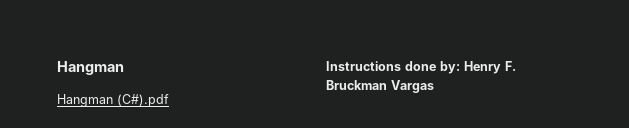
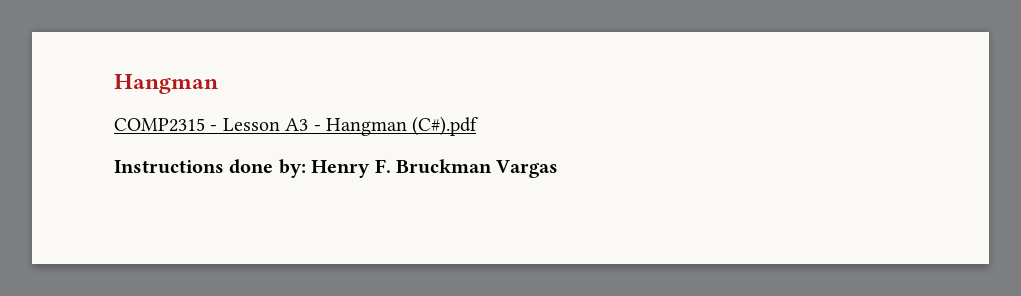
- Hangman (C#).pdf
+ COMP2315 - Lesson A3 - Hangman (C#).pdf

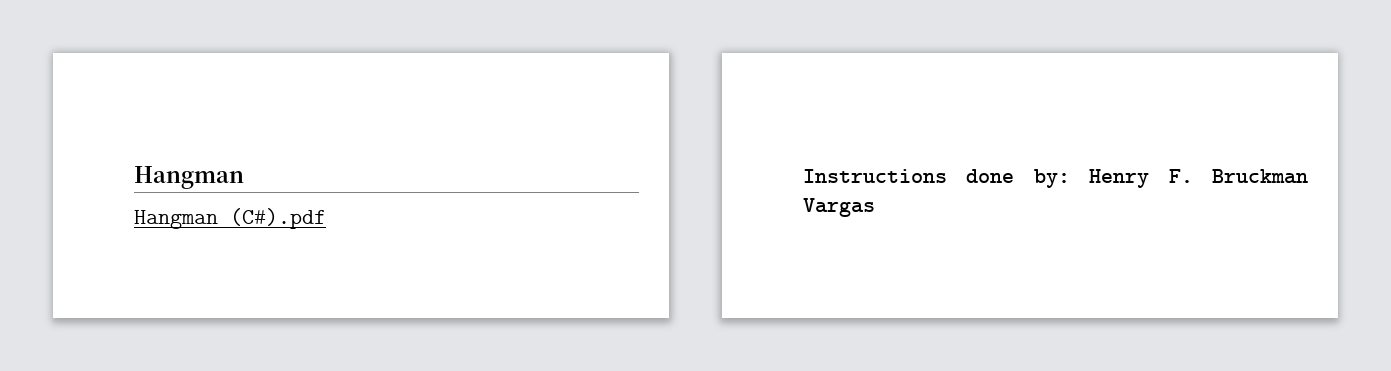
- COMP2315 - Lesson A3 - Hangman (C#).pdf
+ Hangman (C#).pdf

